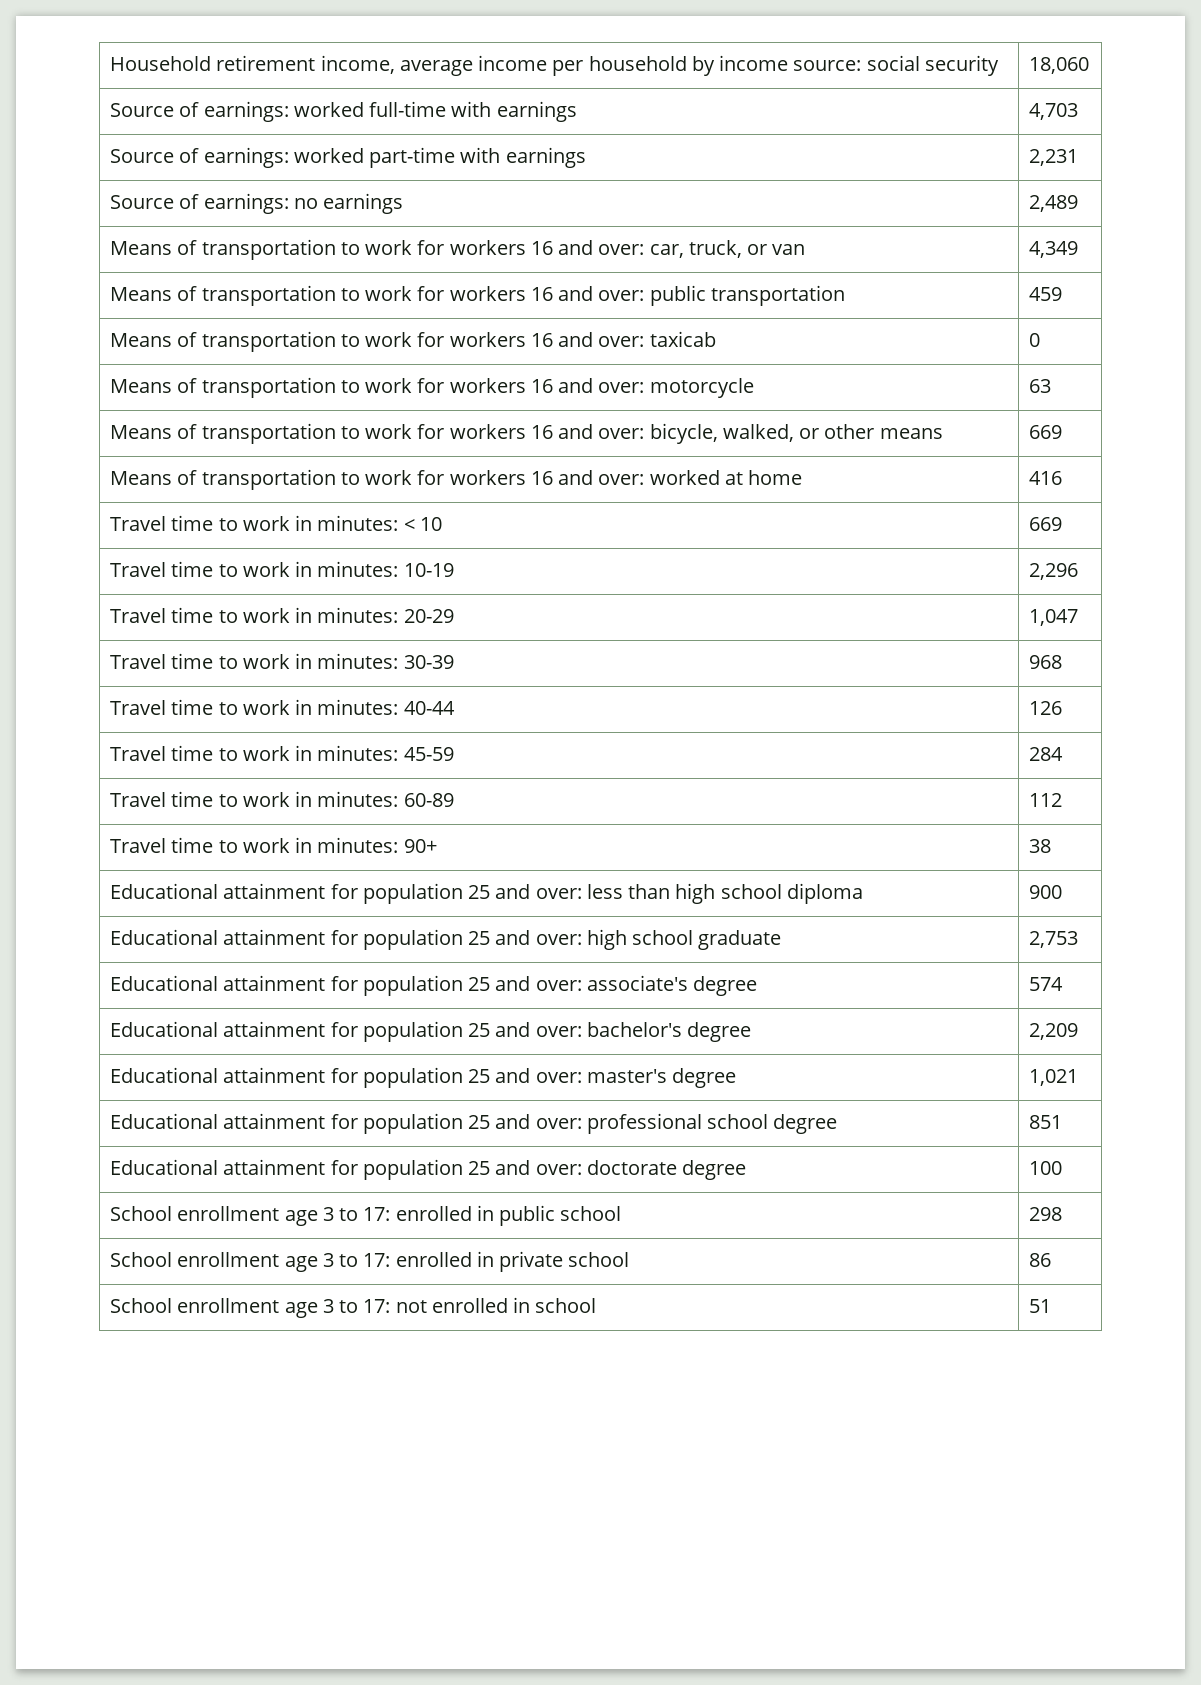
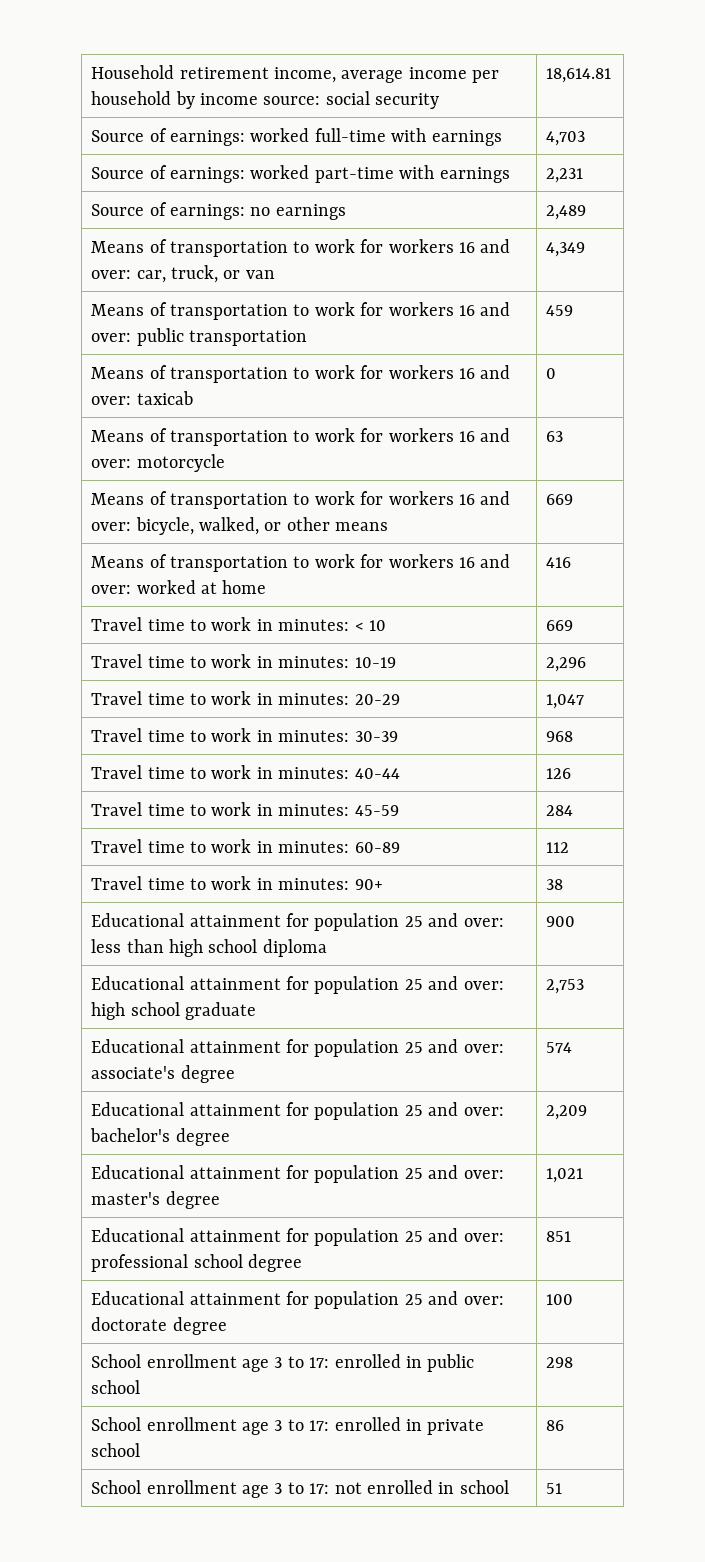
- Household retirement income, average income per household by income source: social security | 18,060
+ Household retirement income, average income per household by income source: social security | 18,614.81

